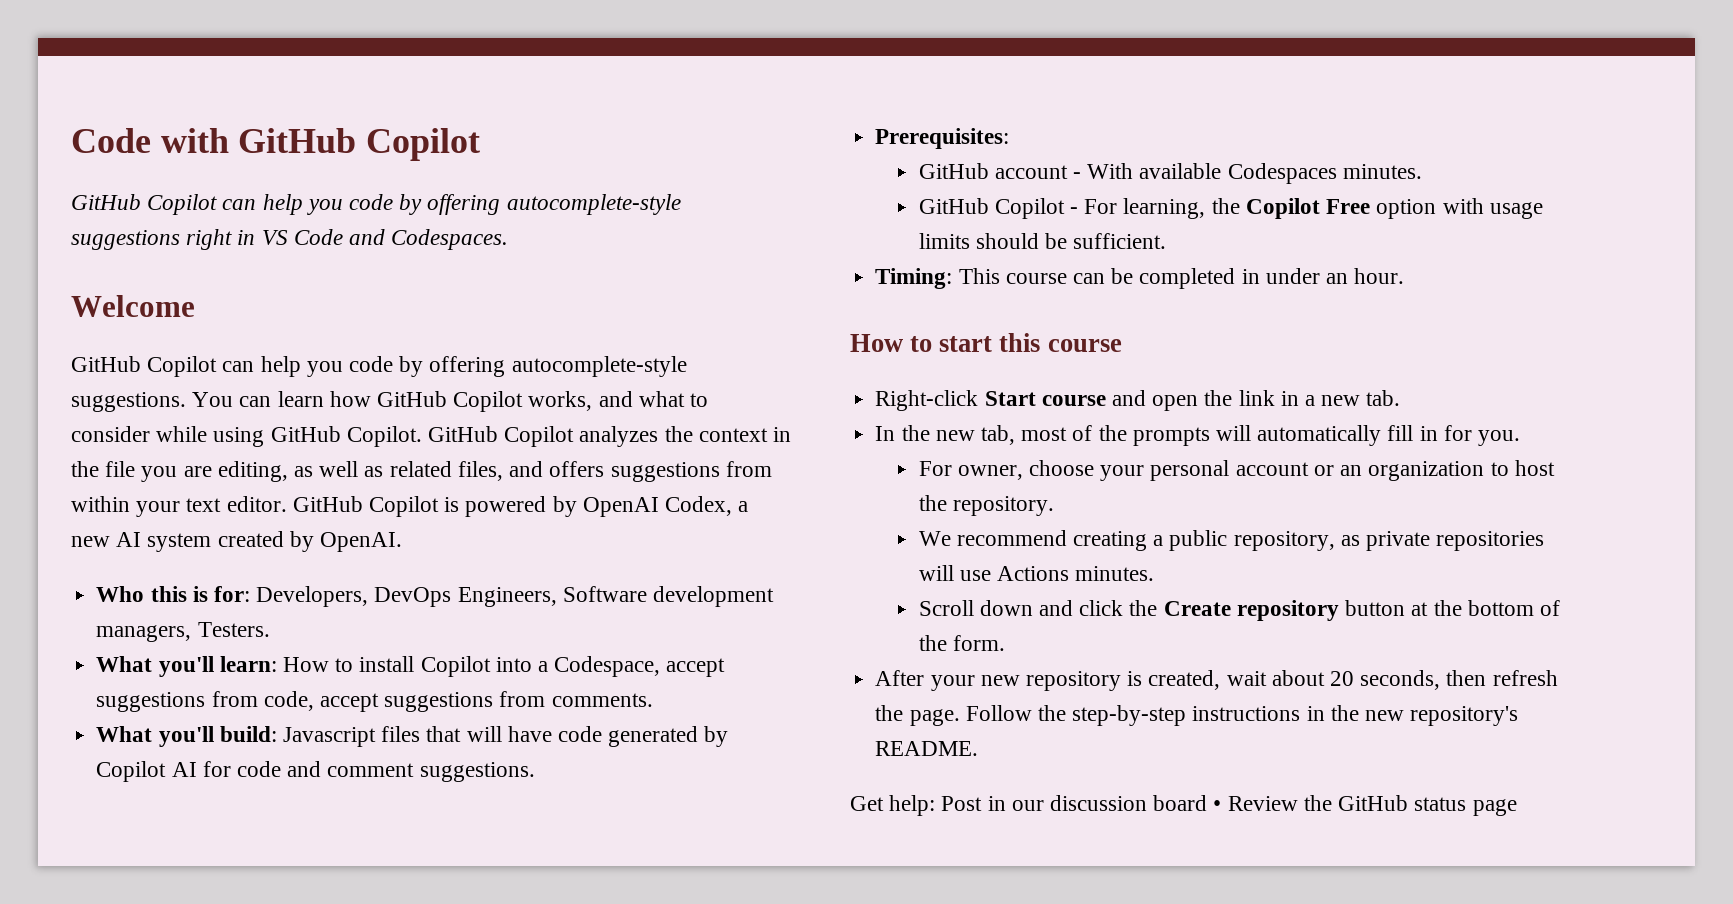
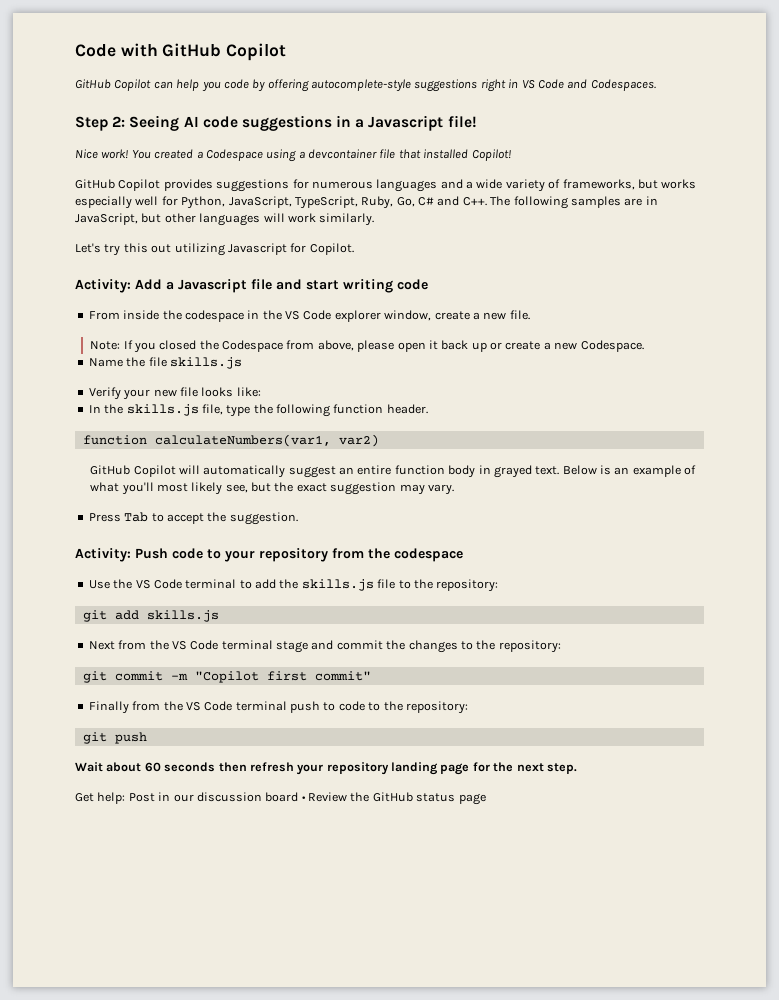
- Welcome
- GitHub Copilot can help you code by offering autocomplete-style suggestions. You can learn how GitHub Copilot works, and what to consider while using GitHub Copilot. GitHub Copilot analyzes the context in the file you are editing, as well as related files, and offers suggestions from within your text editor. GitHub Copilot is powered by OpenAI Codex, a new AI system created by OpenAI.
- Who this is for: Developers, DevOps Engineers, Software development managers, Testers.
- What you'll learn: How to install Copilot into a Codespace, accept suggestions from code, accept suggestions from comments.
- What you'll build: Javascript files that will have code generated by Copilot AI for code and comment suggestions.
- Prerequisites:
- GitHub account - With available Codespaces minutes.
- GitHub Copilot - For learning, the Copilot Free option with usage limits should be sufficient.
- Timing: This course can be completed in under an hour.
- How to start this course
- Right-click Start course and open the link in a new tab.
- In the new tab, most of the prompts will automatically fill in for you.
- For owner, choose your personal account or an organization to host the repository.
- We recommend creating a public repository, as private repositories will use Actions minutes.
- Scroll down and click the Create repository button at the bottom of the form.
- After your new repository is created, wait about 20 seconds, then refresh the page. Follow the step-by-step instructions in the new repository's README.
+ Step 2: Seeing AI code suggestions in a Javascript file!
+ Nice work! You created a Codespace using a devcontainer file that installed Copilot!
+ GitHub Copilot provides suggestions for numerous languages and a wide variety of frameworks, but works especially well for Python, JavaScript, TypeScript, Ruby, Go, C# and C++. The following samples are in JavaScript, but other languages will work similarly.
+ Let's try this out utilizing Javascript for Copilot.
+ Activity: Add a Javascript file and start writing code
+ From inside the codespace in the VS Code explorer window, create a new file.
+ Note: If you closed the Codespace from above, please open it back up or create a new Codespace.
+ Name the file skills.js
+ Verify your new file looks like:
+ In the skills.js file, type the following function header.
+ function calculateNumbers(var1, var2)
+ GitHub Copilot will automatically suggest an entire function body in grayed text. Below is an example of what you'll most likely see, but the exact suggestion may vary.
+ Press Tab to accept the suggestion.
+ Activity: Push code to your repository from the codespace
+ Use the VS Code terminal to add the skills.js file to the repository:
+ git add skills.js
+ Next from the VS Code terminal stage and commit the changes to the repository:
+ git commit -m "Copilot first commit"
+ Finally from the VS Code terminal push to code to the repository:
+ git push
+ Wait about 60 seconds then refresh your repository landing page for the next step.

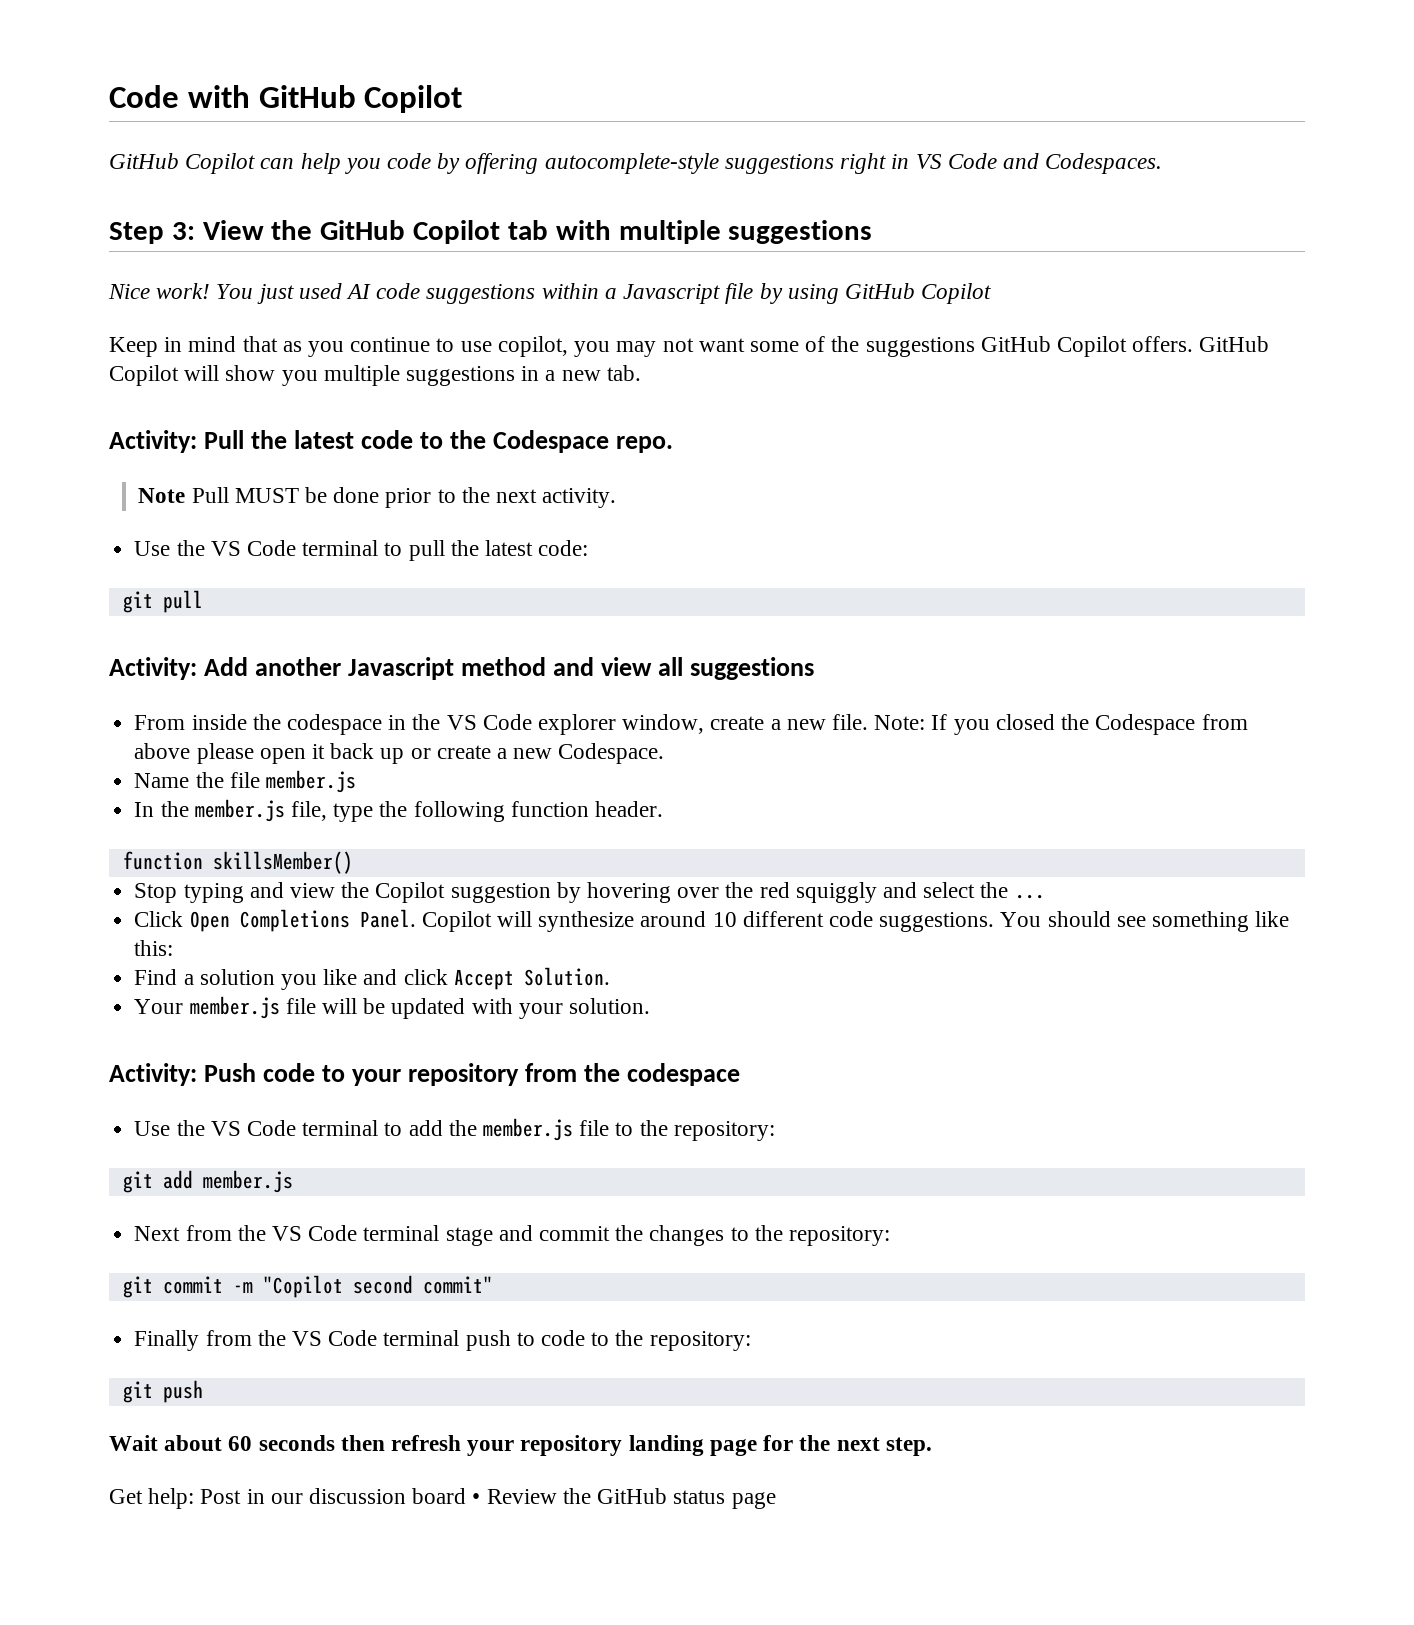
- Step 2: Seeing AI code suggestions in a Javascript file!
- Nice work! You created a Codespace using a devcontainer file that installed Copilot!
- GitHub Copilot provides suggestions for numerous languages and a wide variety of frameworks, but works especially well for Python, JavaScript, TypeScript, Ruby, Go, C# and C++. The following samples are in JavaScript, but other languages will work similarly.
- Let's try this out utilizing Javascript for Copilot.
- Activity: Add a Javascript file and start writing code
+ Step 3: View the GitHub Copilot tab with multiple suggestions
+ Nice work! You just used AI code suggestions within a Javascript file by using GitHub Copilot
+ Keep in mind that as you continue to use copilot, you may not want some of the suggestions GitHub Copilot offers. GitHub Copilot will show you multiple suggestions in a new tab.
+ Activity: Pull the latest code to the Codespace repo.
+ Note Pull MUST be done prior to the next activity.
+ Use the VS Code terminal to pull the latest code:
+ git pull
+ Activity: Add another Javascript method and view all suggestions
- From inside the codespace in the VS Code explorer window, create a new file.
- Note: If you closed the Codespace from above, please open it back up or create a new Codespace.
+ From inside the codespace in the VS Code explorer window, create a new file. Note: If you closed the Codespace from above please open it back up or create a new Codespace.
- Name the file skills.js
- Verify your new file looks like:
+ Name the file member.js
- In the skills.js file, type the following function header.
+ In the member.js file, type the following function header.
- function calculateNumbers(var1, var2)
- GitHub Copilot will automatically suggest an entire function body in grayed text. Below is an example of what you'll most likely see, but the exact suggestion may vary.
- Press Tab to accept the suggestion.
+ function skillsMember()
+ Stop typing and view the Copilot suggestion by hovering over the red squiggly and select the ...
+ Click Open Completions Panel. Copilot will synthesize around 10 different code suggestions. You should see something like this:
+ Find a solution you like and click Accept Solution.
+ Your member.js file will be updated with your solution.
- Use the VS Code terminal to add the skills.js file to the repository:
+ Use the VS Code terminal to add the member.js file to the repository:
- git add skills.js
+ git add member.js
- git commit -m "Copilot first commit"
+ git commit -m "Copilot second commit"

